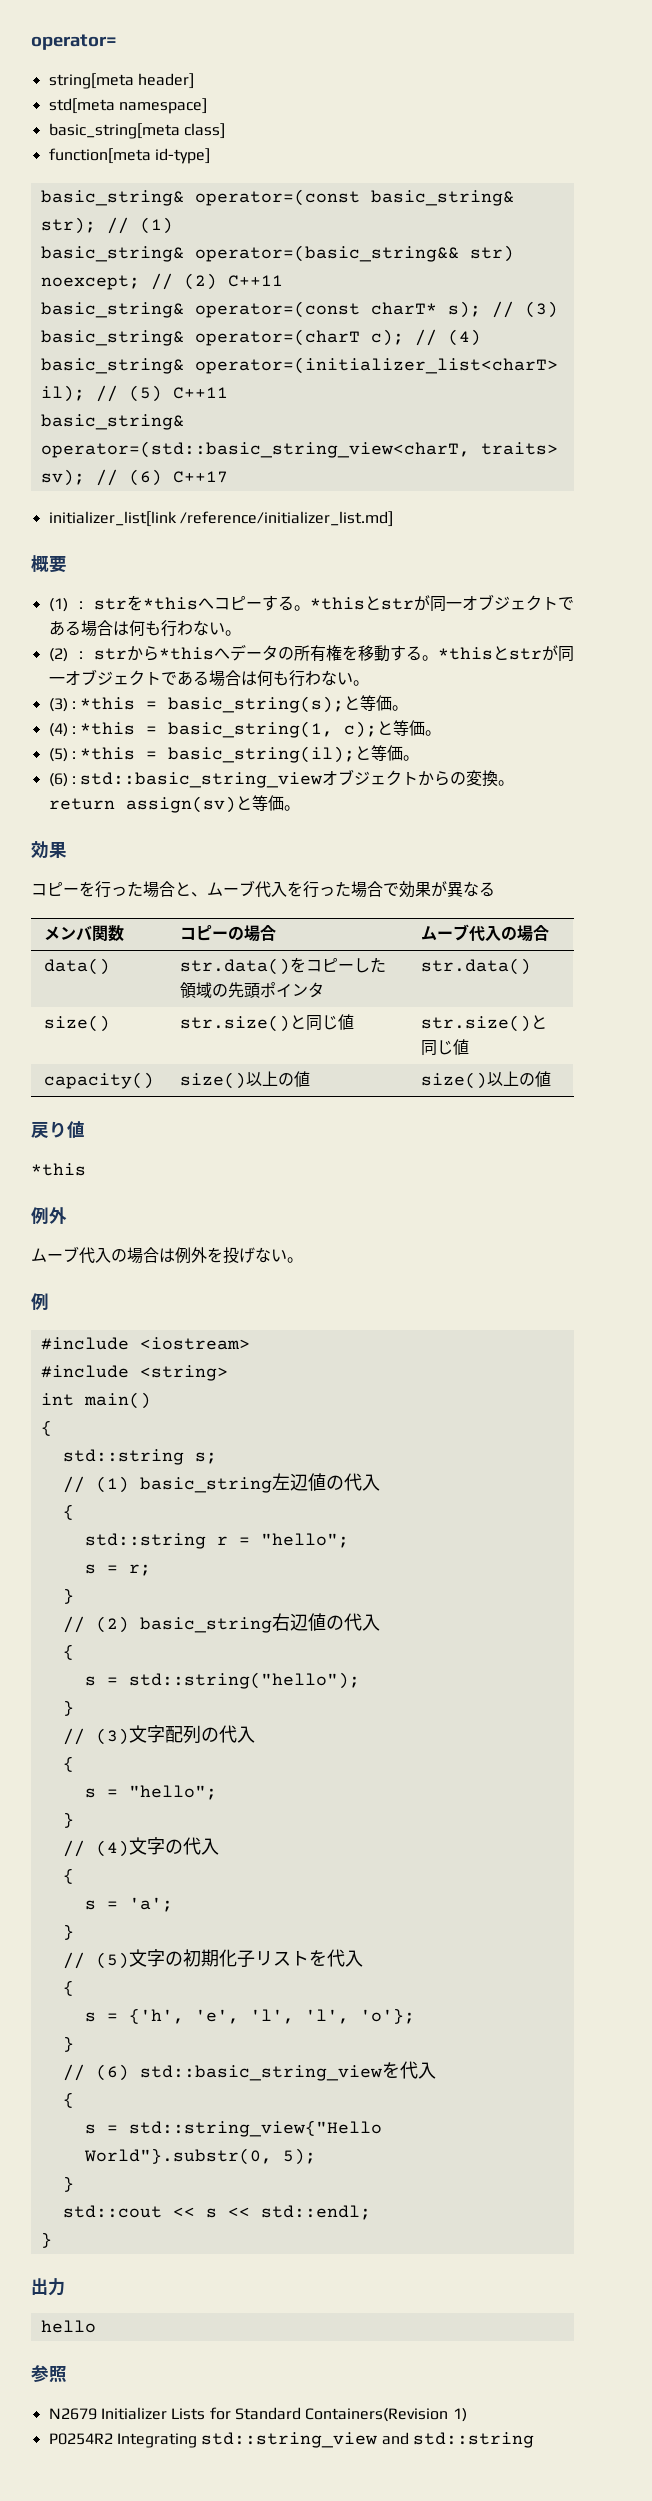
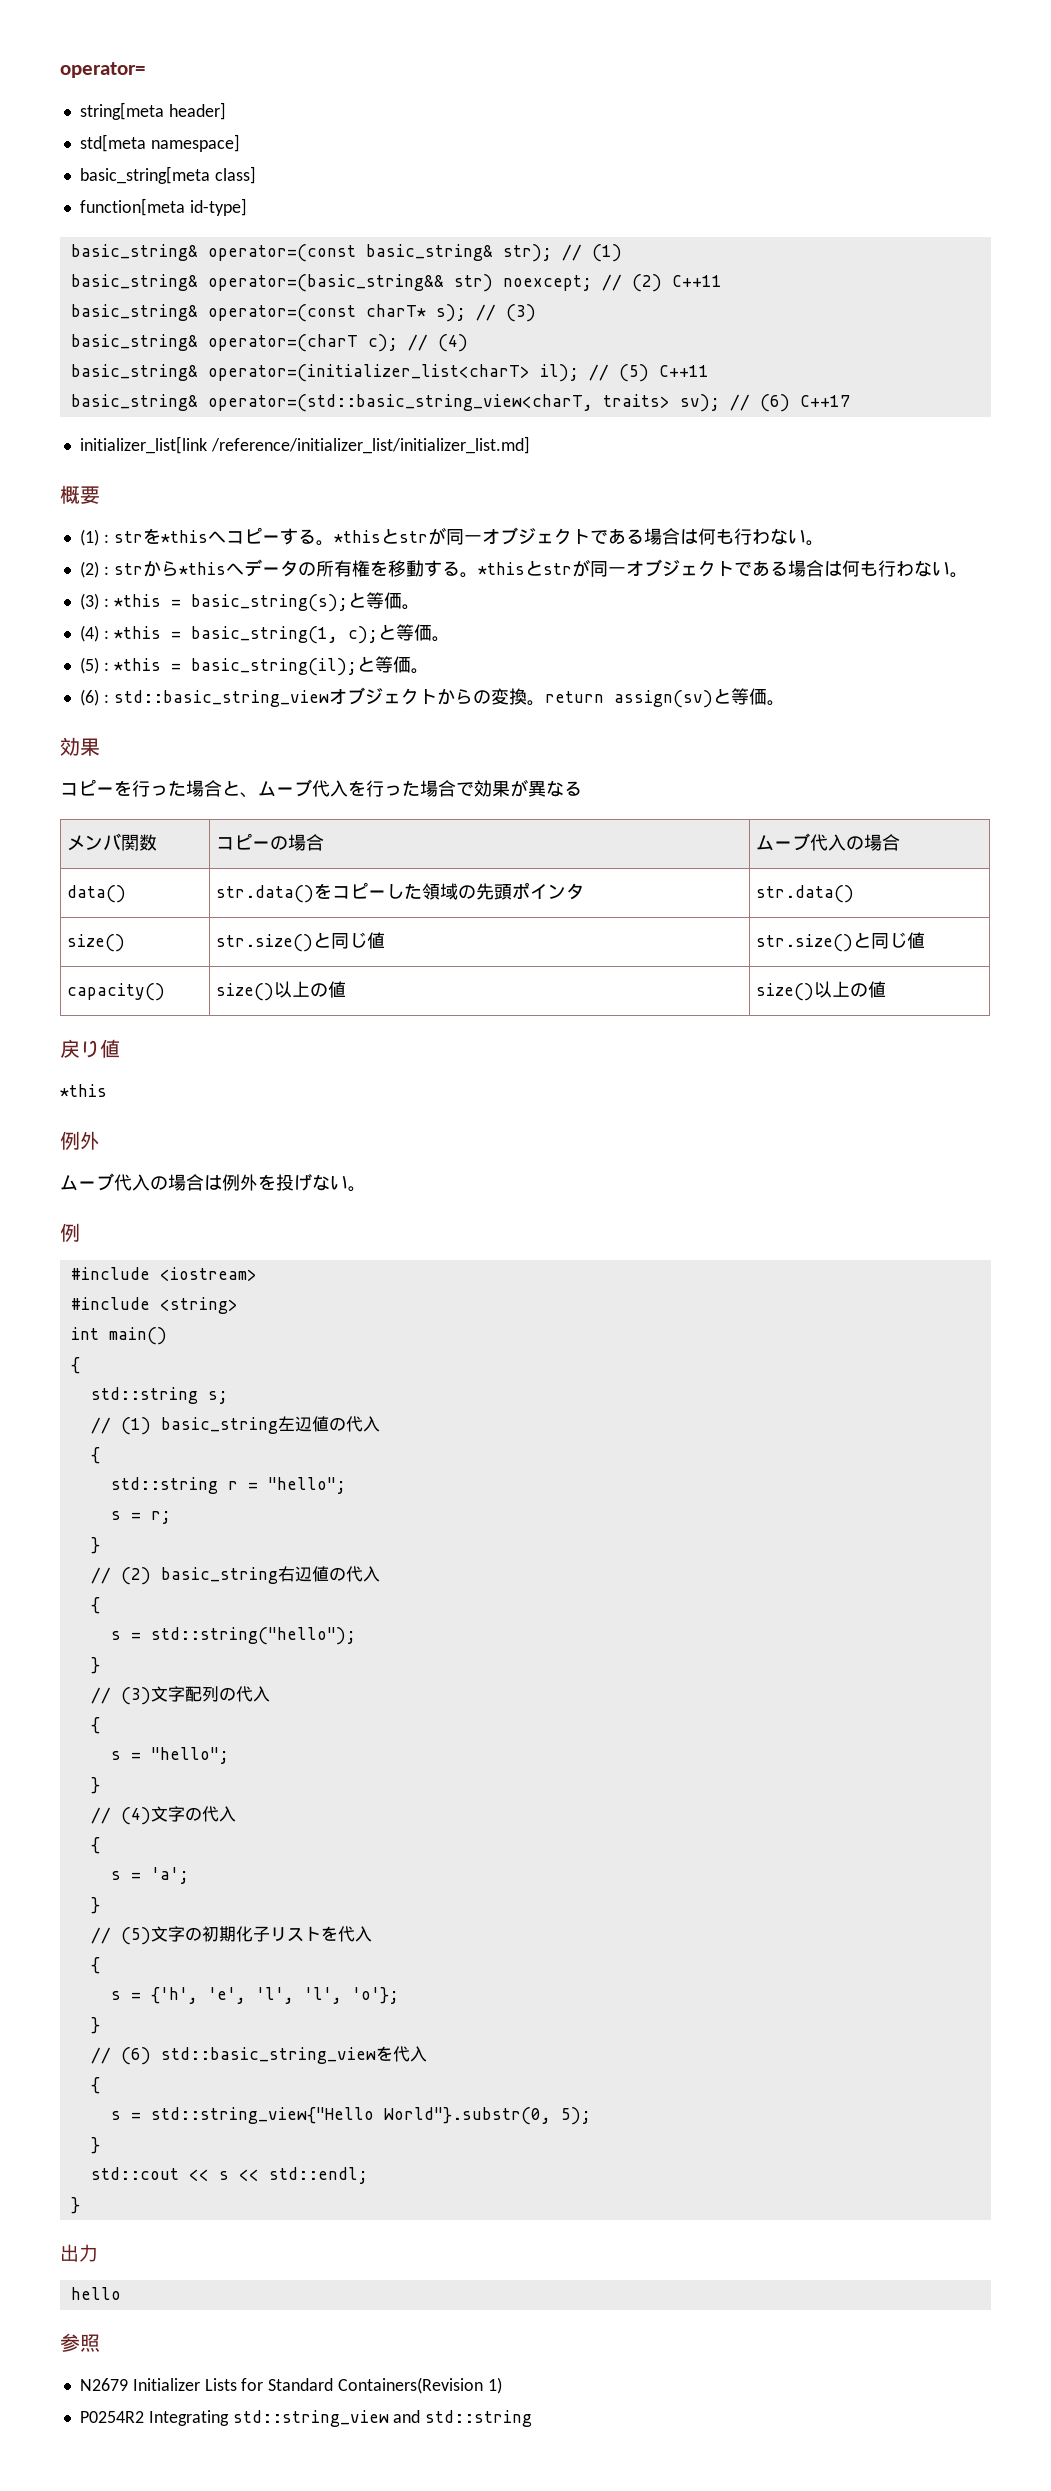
- initializer_list[link /reference/initializer_list.md]
+ initializer_list[link /reference/initializer_list/initializer_list.md]

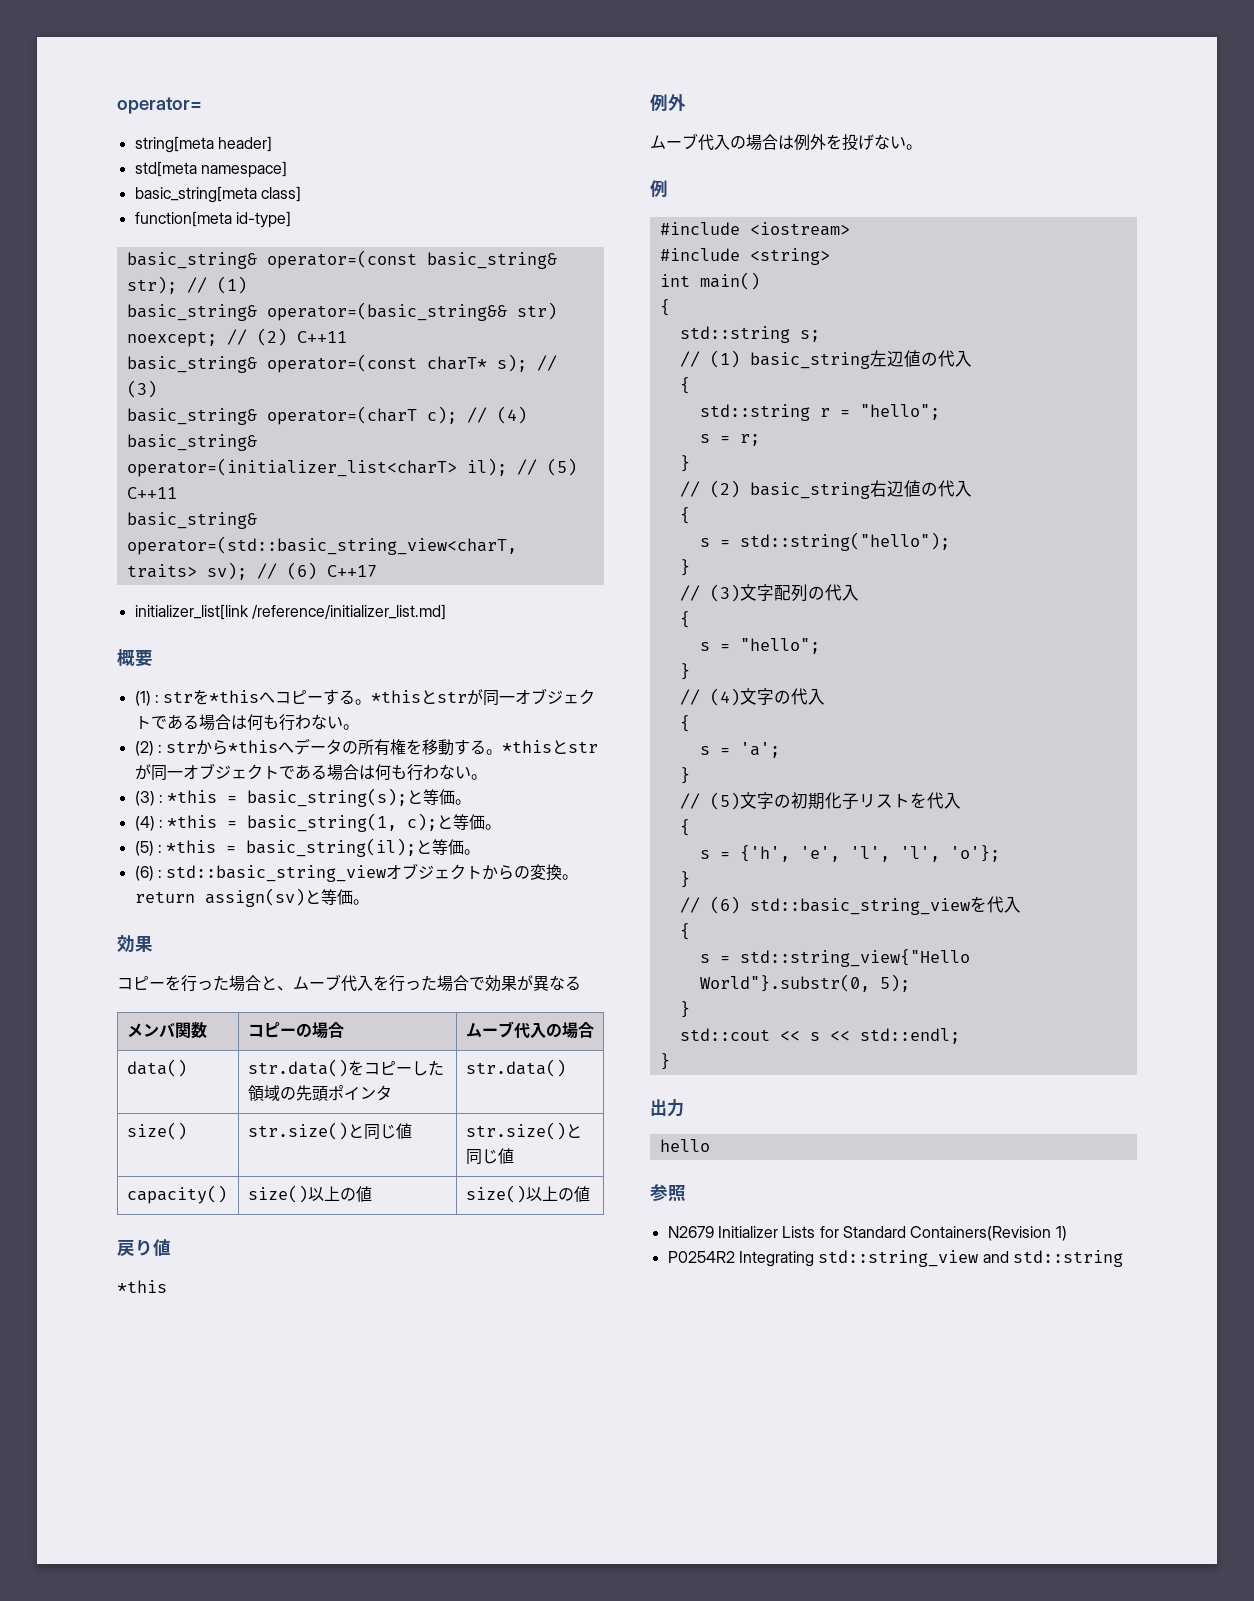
- initializer_list[link /reference/initializer_list/initializer_list.md]
+ initializer_list[link /reference/initializer_list.md]

